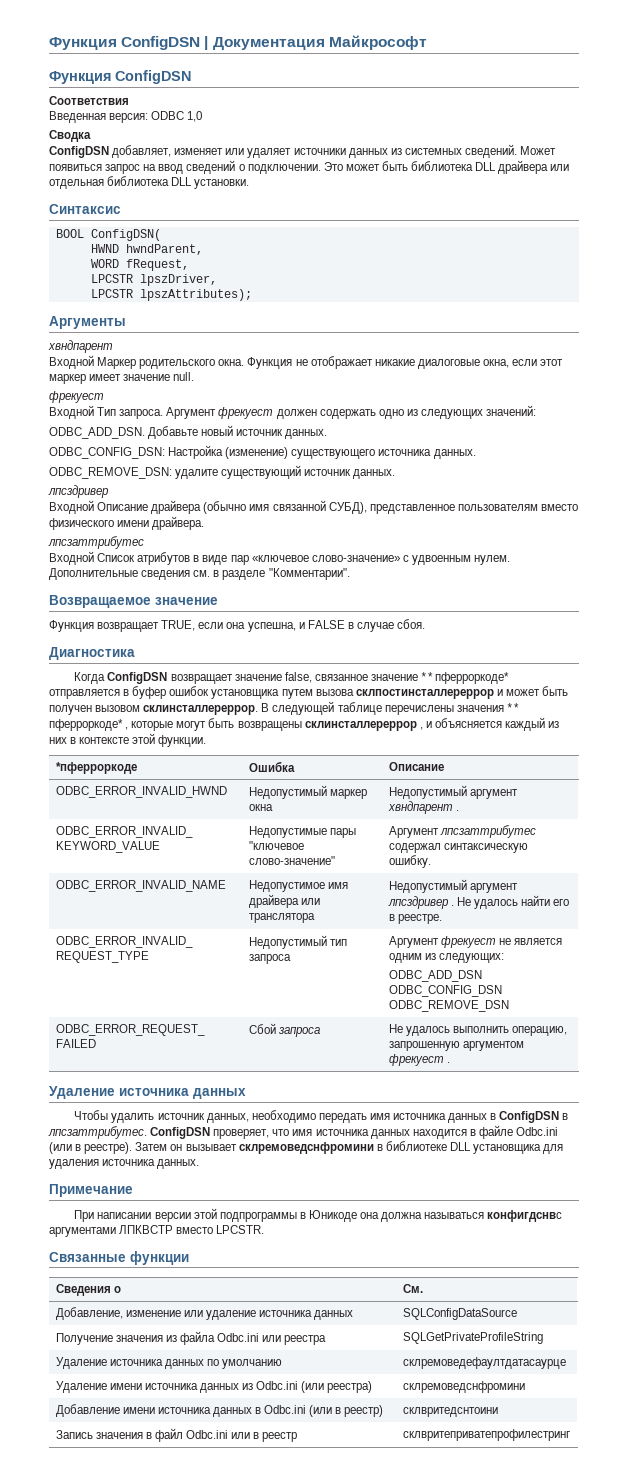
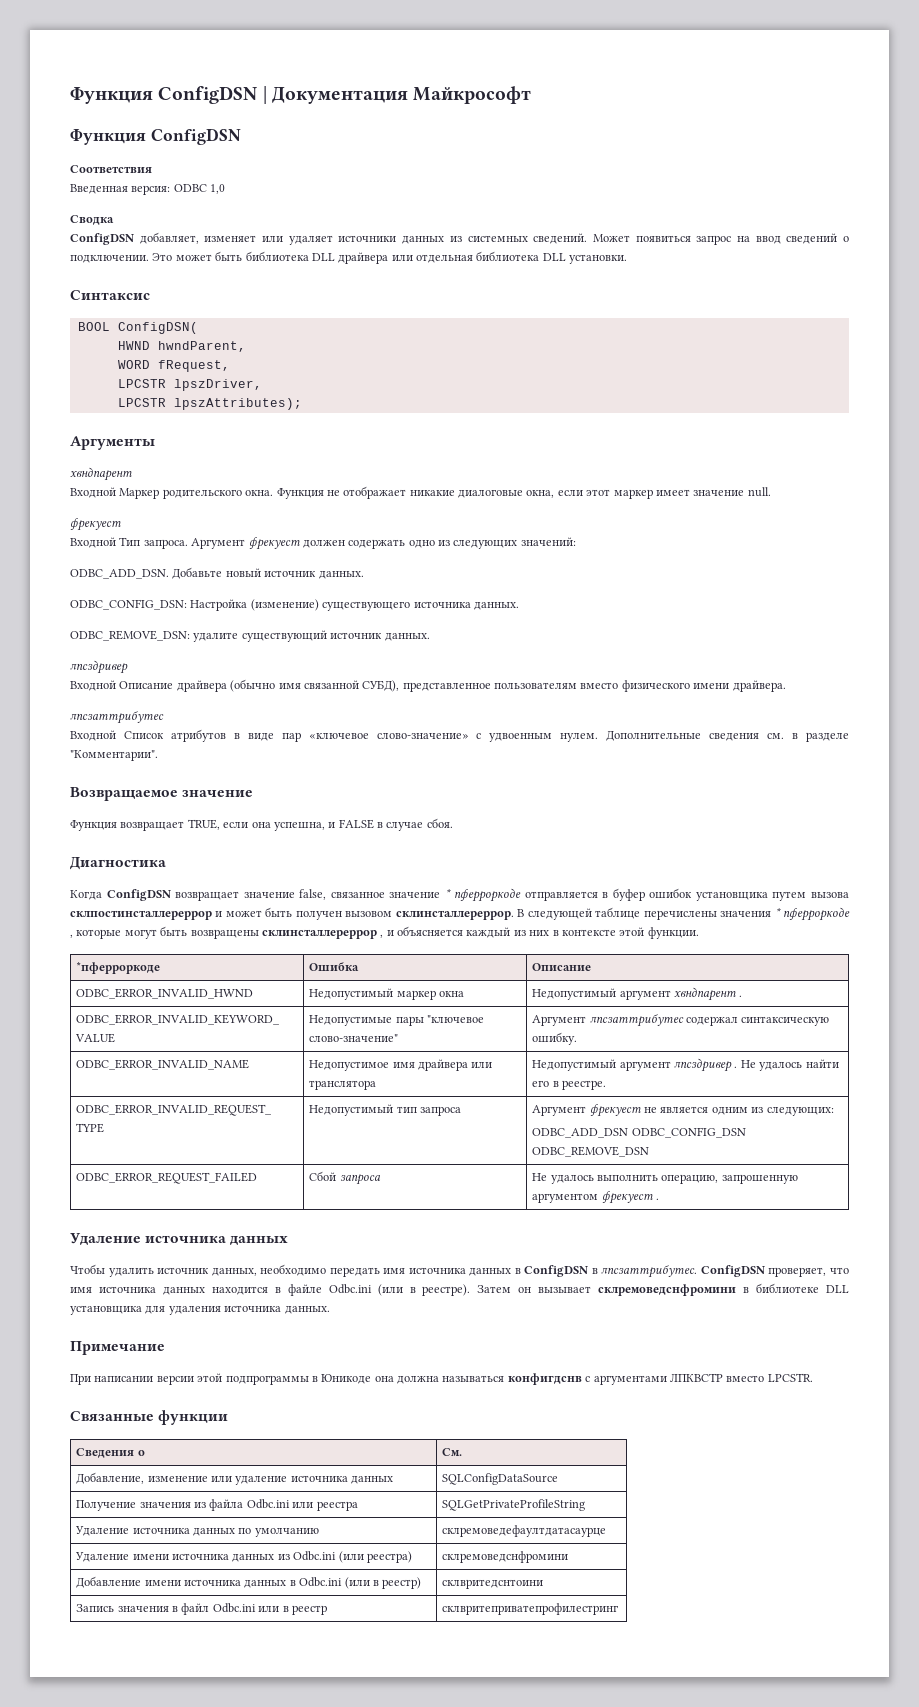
- Когда ConfigDSN возвращает значение false, связанное значение * * пферроркоде* отправляется в буфер ошибок установщика путем вызова склпостинсталлереррор и может быть получен вызовом склинсталлереррор.
+ Когда ConfigDSN возвращает значение false, связанное значение * пферроркоде отправляется в буфер ошибок установщика путем вызова склпостинсталлереррор и может быть получен вызовом склинсталлереррор.
- В следующей таблице перечислены значения * * пферроркоде* , которые могут быть возвращены склинсталлереррор , и объясняется каждый из них в контексте этой функции.
+ В следующей таблице перечислены значения * пферроркоде , которые могут быть возвращены склинсталлереррор , и объясняется каждый из них в контексте этой функции.
- При написании версии этой подпрограммы в Юникоде она должна называться конфигдснвс аргументами ЛПКВСТР вместо LPCSTR.
+ При написании версии этой подпрограммы в Юникоде она должна называться конфигдснв с аргументами ЛПКВСТР вместо LPCSTR.

